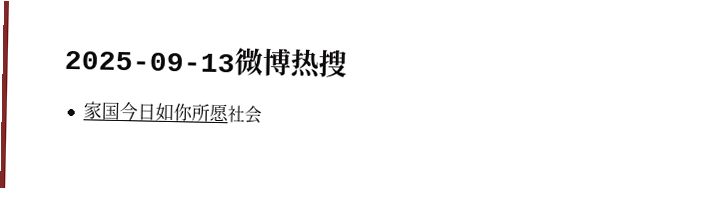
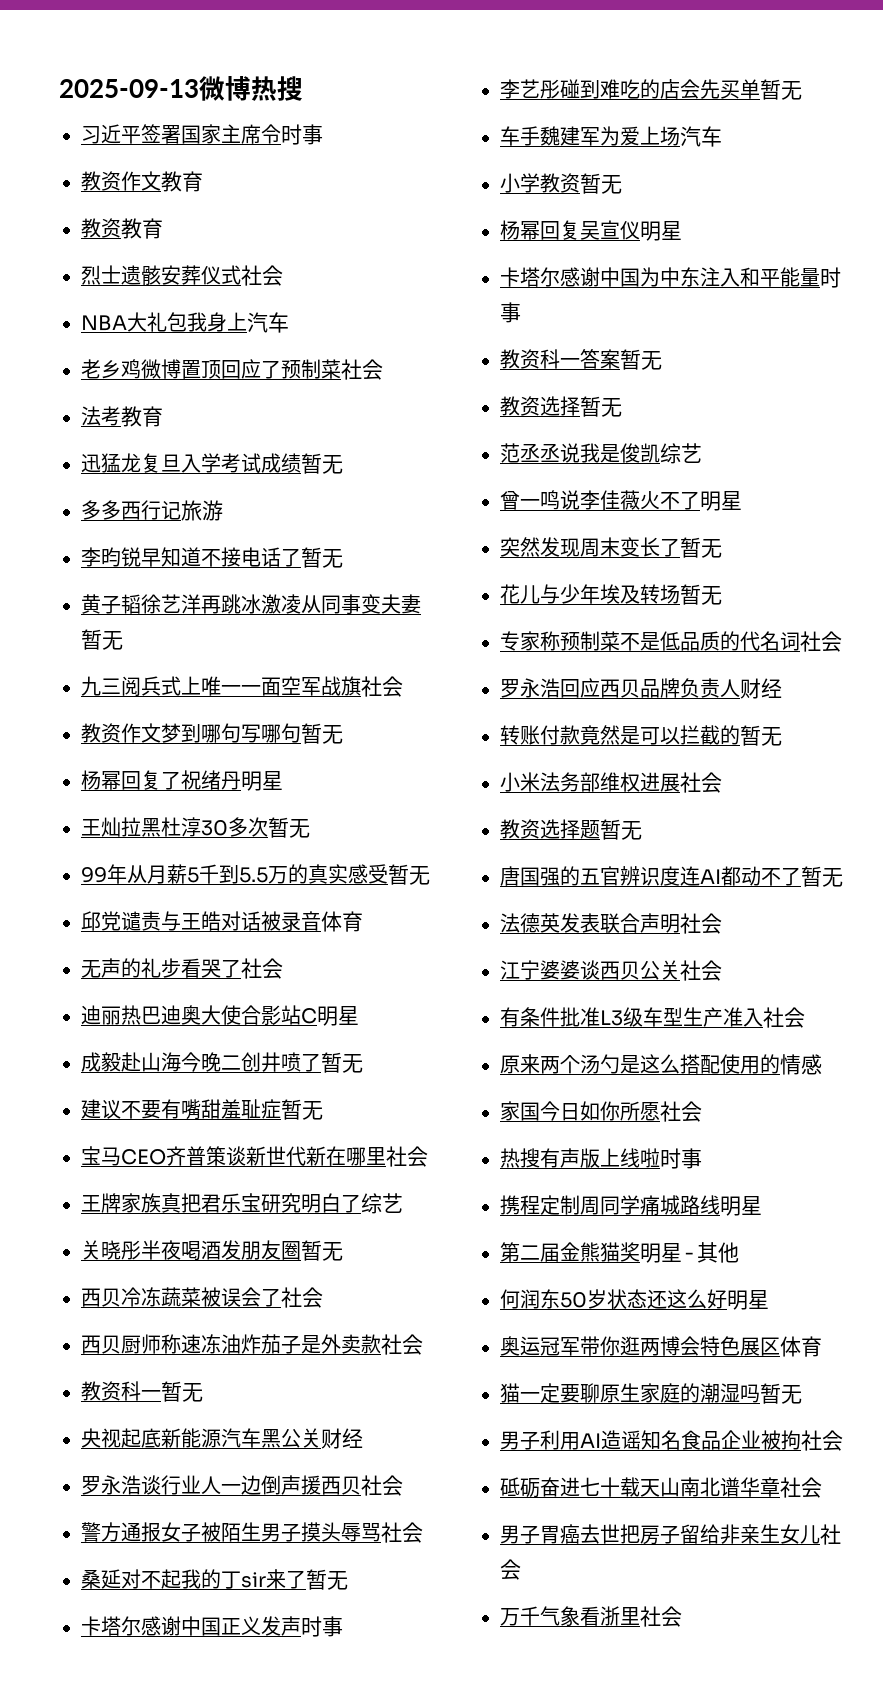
+ 习近平签署国家主席令时事
+ 教资作文教育
+ 教资教育
+ 烈士遗骸安葬仪式社会
+ NBA大礼包我身上汽车
+ 老乡鸡微博置顶回应了预制菜社会
+ 法考教育
+ 迅猛龙复旦入学考试成绩暂无
+ 多多西行记旅游
+ 李昀锐早知道不接电话了暂无
+ 黄子韬徐艺洋再跳冰激凌从同事变夫妻暂无
+ 九三阅兵式上唯一一面空军战旗社会
+ 教资作文梦到哪句写哪句暂无
+ 杨幂回复了祝绪丹明星
+ 王灿拉黑杜淳30多次暂无
+ 99年从月薪5千到5.5万的真实感受暂无
+ 邱党谴责与王皓对话被录音体育
+ 无声的礼步看哭了社会
+ 迪丽热巴迪奥大使合影站C明星
+ 成毅赴山海今晚二创井喷了暂无
+ 建议不要有嘴甜羞耻症暂无
+ 宝马CEO齐普策谈新世代新在哪里社会
+ 王牌家族真把君乐宝研究明白了综艺
+ 关晓彤半夜喝酒发朋友圈暂无
+ 西贝冷冻蔬菜被误会了社会
+ 西贝厨师称速冻油炸茄子是外卖款社会
+ 教资科一暂无
+ 央视起底新能源汽车黑公关财经
+ 罗永浩谈行业人一边倒声援西贝社会
+ 警方通报女子被陌生男子摸头辱骂社会
+ 桑延对不起我的丁sir来了暂无
+ 卡塔尔感谢中国正义发声时事
+ 李艺彤碰到难吃的店会先买单暂无
+ 车手魏建军为爱上场汽车
+ 小学教资暂无
+ 杨幂回复吴宣仪明星
+ 卡塔尔感谢中国为中东注入和平能量时事
+ 教资科一答案暂无
+ 教资选择暂无
+ 范丞丞说我是俊凯综艺
+ 曾一鸣说李佳薇火不了明星
+ 突然发现周末变长了暂无
+ 花儿与少年埃及转场暂无
+ 专家称预制菜不是低品质的代名词社会
+ 罗永浩回应西贝品牌负责人财经
+ 转账付款竟然是可以拦截的暂无
+ 小米法务部维权进展社会
+ 教资选择题暂无
+ 唐国强的五官辨识度连AI都动不了暂无
+ 法德英发表联合声明社会
+ 江宁婆婆谈西贝公关社会
+ 有条件批准L3级车型生产准入社会
+ 原来两个汤勺是这么搭配使用的情感
+ 热搜有声版上线啦时事
+ 携程定制周同学痛城路线明星
+ 第二届金熊猫奖明星-其他
+ 何润东50岁状态还这么好明星
+ 奥运冠军带你逛两博会特色展区体育
+ 猫一定要聊原生家庭的潮湿吗暂无
+ 男子利用AI造谣知名食品企业被拘社会
+ 砥砺奋进七十载天山南北谱华章社会
+ 男子胃癌去世把房子留给非亲生女儿社会
+ 万千气象看浙里社会

